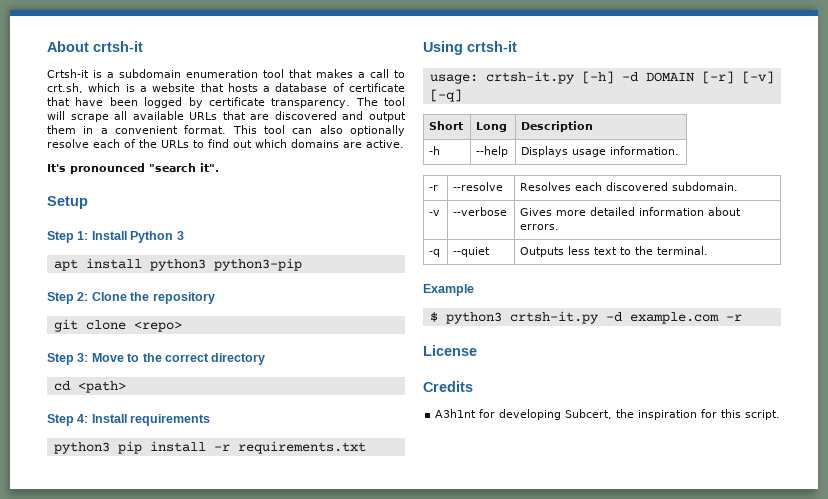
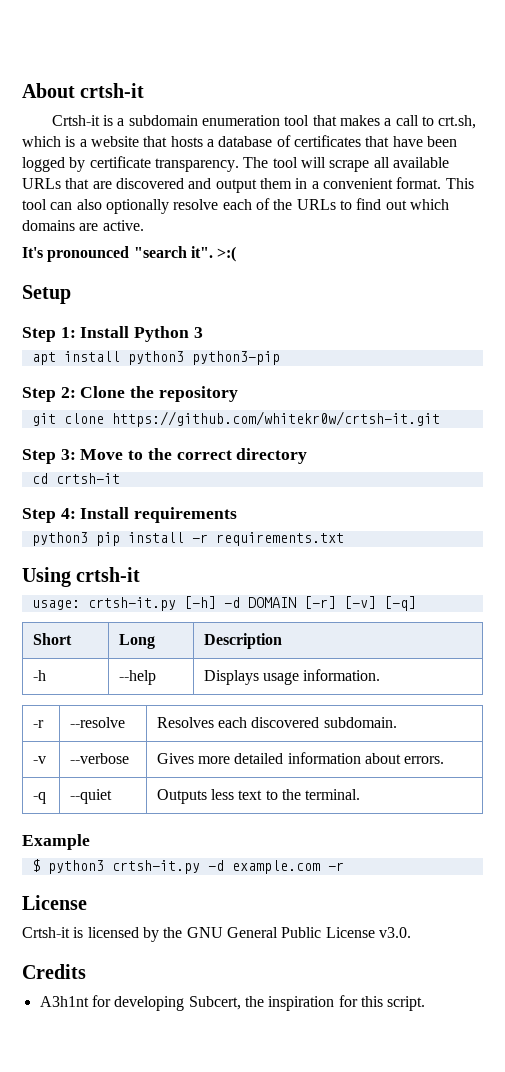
- Crtsh-it is a subdomain enumeration tool that makes a call to crt.sh, which is a website that hosts a database of certificate that have been logged by certificate transparency.
+ Crtsh-it is a subdomain enumeration tool that makes a call to crt.sh, which is a website that hosts a database of certificates that have been logged by certificate transparency.
+ >:(
- git clone <repo>
+ git clone https://github.com/whitekr0w/crtsh-it.git
- cd <path>
+ cd crtsh-it
+ Crtsh-it is licensed by the GNU General Public License v3.0.

